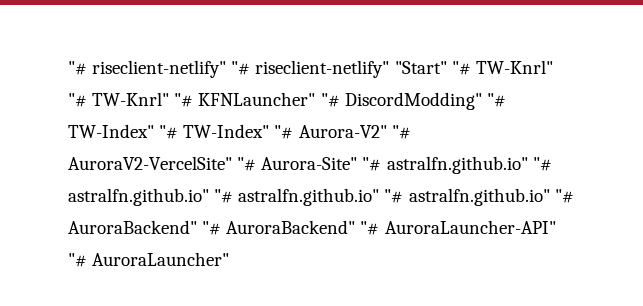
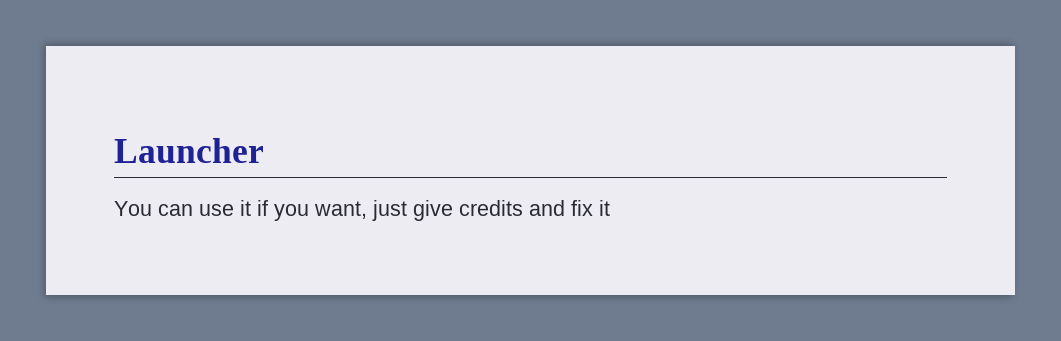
- "# riseclient-netlify" "# riseclient-netlify" "Start" "# TW-Knrl" "# TW-Knrl" "# KFNLauncher" "# DiscordModding" "# TW-Index" "# TW-Index" "# Aurora-V2" "# AuroraV2-VercelSite" "# Aurora-Site" "# astralfn.github.io" "# astralfn.github.io" "# astralfn.github.io" "# astralfn.github.io" "# AuroraBackend" "# AuroraBackend" "# AuroraLauncher-API" "# AuroraLauncher"
+ Launcher
+ You can use it if you want, just give credits and fix it

